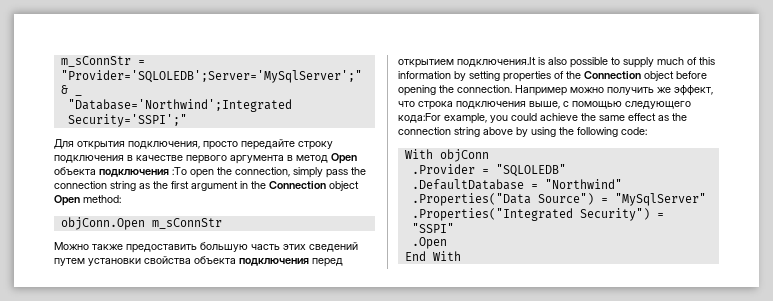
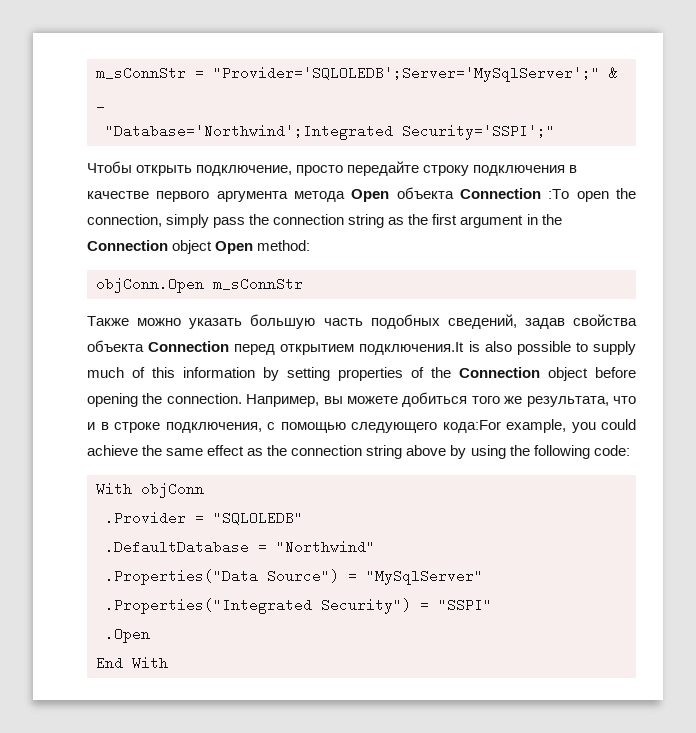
- Для открытия подключения, просто передайте строку подключения в качестве первого аргумента в метод Open объекта подключения :To open the connection, simply pass the connection string as the first argument in the Connection object Open method:
+ Чтобы открыть подключение, просто передайте строку подключения в качестве первого аргумента метода Open объекта Connection :To open the connection, simply pass the connection string as the first argument in the Connection object Open method:
- Можно также предоставить большую часть этих сведений путем установки свойства объекта подключения перед открытием подключения.It is also possible to supply much of this information by setting properties of the Connection object before opening the connection.
+ Также можно указать большую часть подобных сведений, задав свойства объекта Connection перед открытием подключения.It is also possible to supply much of this information by setting properties of the Connection object before opening the connection.
- Например можно получить же эффект, что строка подключения выше, с помощью следующего кода:For example, you could achieve the same effect as the connection string above by using the following code:
+ Например, вы можете добиться того же результата, что и в строке подключения, с помощью следующего кода:For example, you could achieve the same effect as the connection string above by using the following code:

